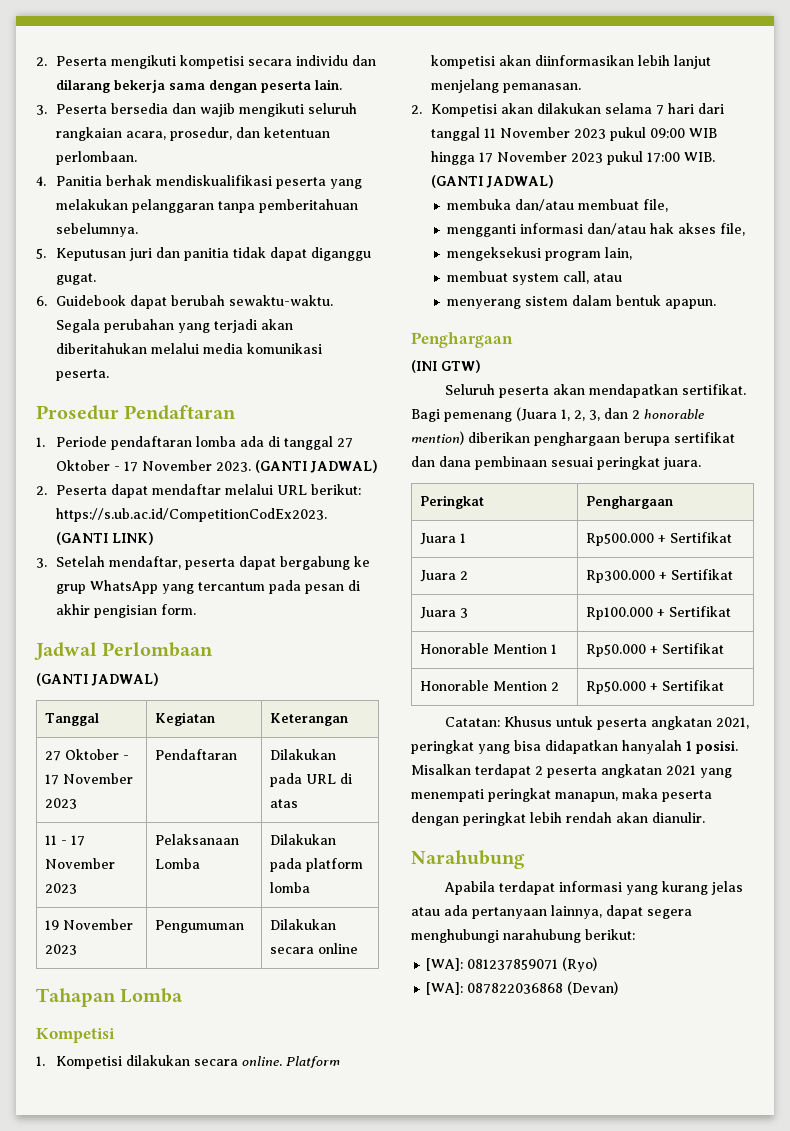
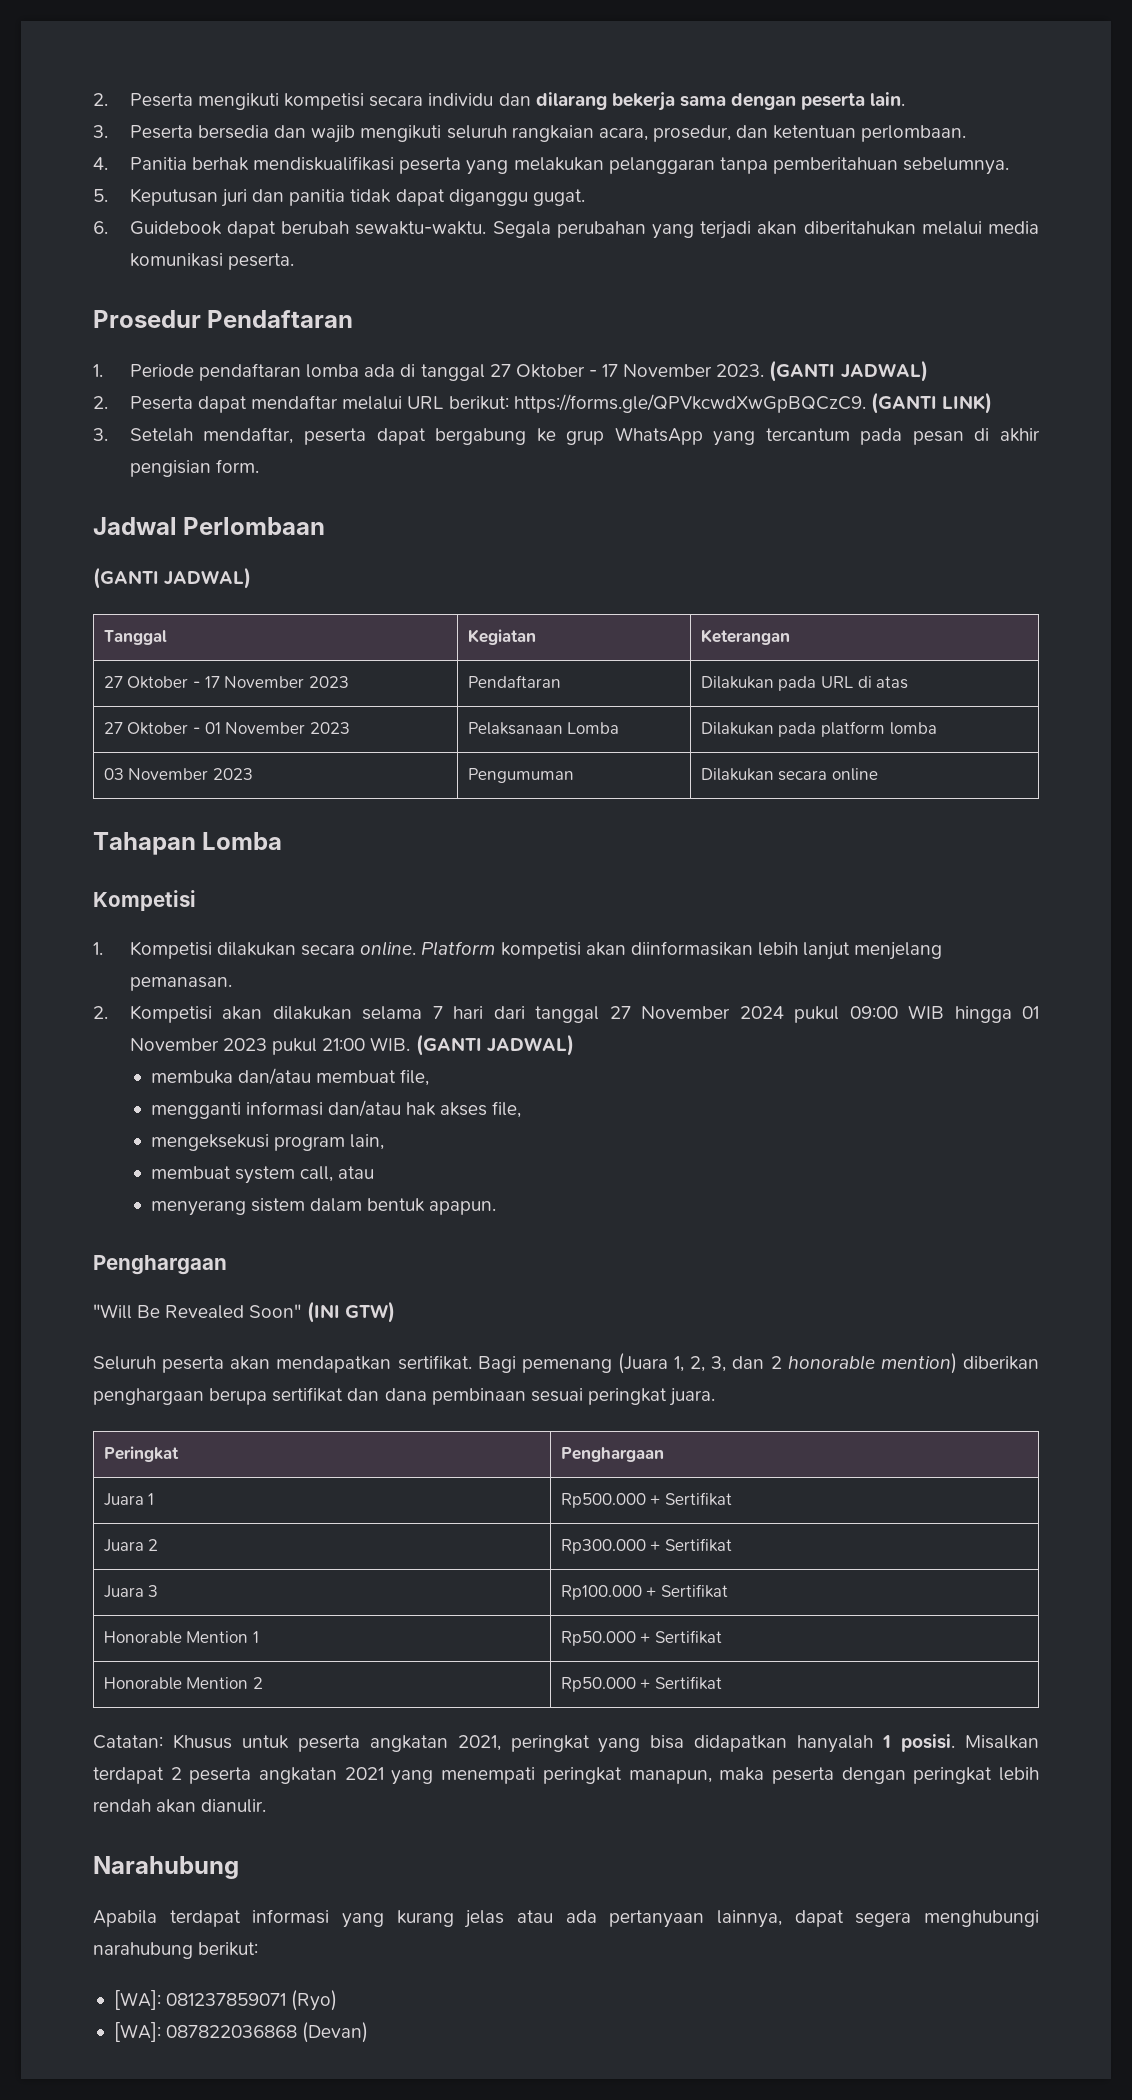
- 2. Peserta dapat mendaftar melalui URL berikut: https://s.ub.ac.id/CompetitionCodEx2023. (GANTI LINK)
+ 2. Peserta dapat mendaftar melalui URL berikut: https://forms.gle/QPVkcwdXwGpBQCzC9. (GANTI LINK)
- 11 - 17 November 2023 | Pelaksanaan Lomba | Dilakukan pada platform lomba
+ 27 Oktober - 01 November 2023 | Pelaksanaan Lomba | Dilakukan pada platform lomba
- 19 November 2023 | Pengumuman | Dilakukan secara online
+ 03 November 2023 | Pengumuman | Dilakukan secara online
- 2. Kompetisi akan dilakukan selama 7 hari dari tanggal 11 November 2023 pukul 09:00 WIB hingga 17 November 2023 pukul 17:00 WIB. (GANTI JADWAL)
+ 2. Kompetisi akan dilakukan selama 7 hari dari tanggal 27 November 2024 pukul 09:00 WIB hingga 01 November 2023 pukul 21:00 WIB. (GANTI JADWAL)
- (INI GTW)
+ "Will Be Revealed Soon" (INI GTW)

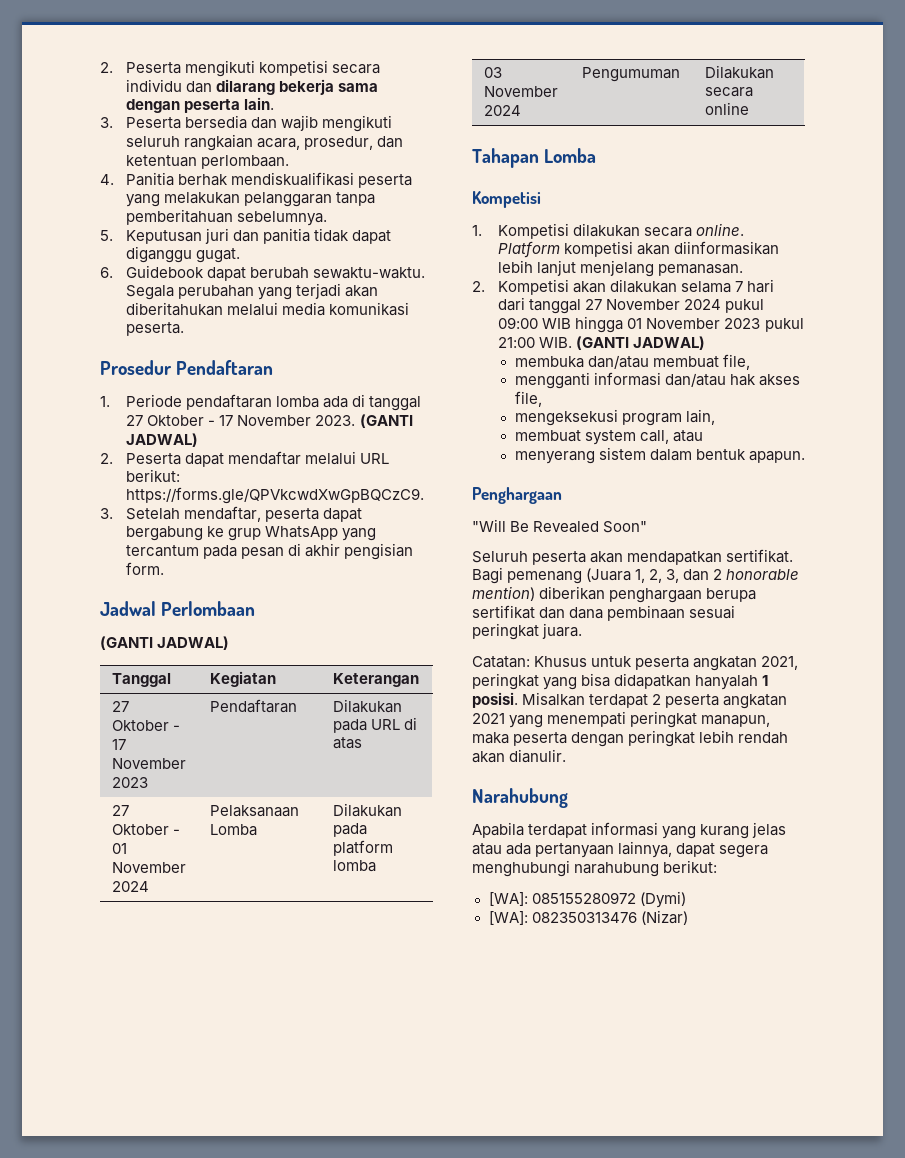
- 2. Peserta dapat mendaftar melalui URL berikut: https://forms.gle/QPVkcwdXwGpBQCzC9. (GANTI LINK)
+ 2. Peserta dapat mendaftar melalui URL berikut: https://forms.gle/QPVkcwdXwGpBQCzC9.
- 27 Oktober - 01 November 2023 | Pelaksanaan Lomba | Dilakukan pada platform lomba
+ 27 Oktober - 01 November 2024 | Pelaksanaan Lomba | Dilakukan pada platform lomba
- 03 November 2023 | Pengumuman | Dilakukan secara online
+ 03 November 2024 | Pengumuman | Dilakukan secara online
- "Will Be Revealed Soon" (INI GTW)
+ "Will Be Revealed Soon"
- Peringkat | Penghargaan
- Juara 1 | Rp500.000 + Sertifikat
- Juara 2 | Rp300.000 + Sertifikat
- Juara 3 | Rp100.000 + Sertifikat
- Honorable Mention 1 | Rp50.000 + Sertifikat
- Honorable Mention 2 | Rp50.000 + Sertifikat
- [WA]: 081237859071 (Ryo)
- [WA]: 087822036868 (Devan)
+ [WA]: 085155280972 (Dymi)
+ [WA]: 082350313476 (Nizar)

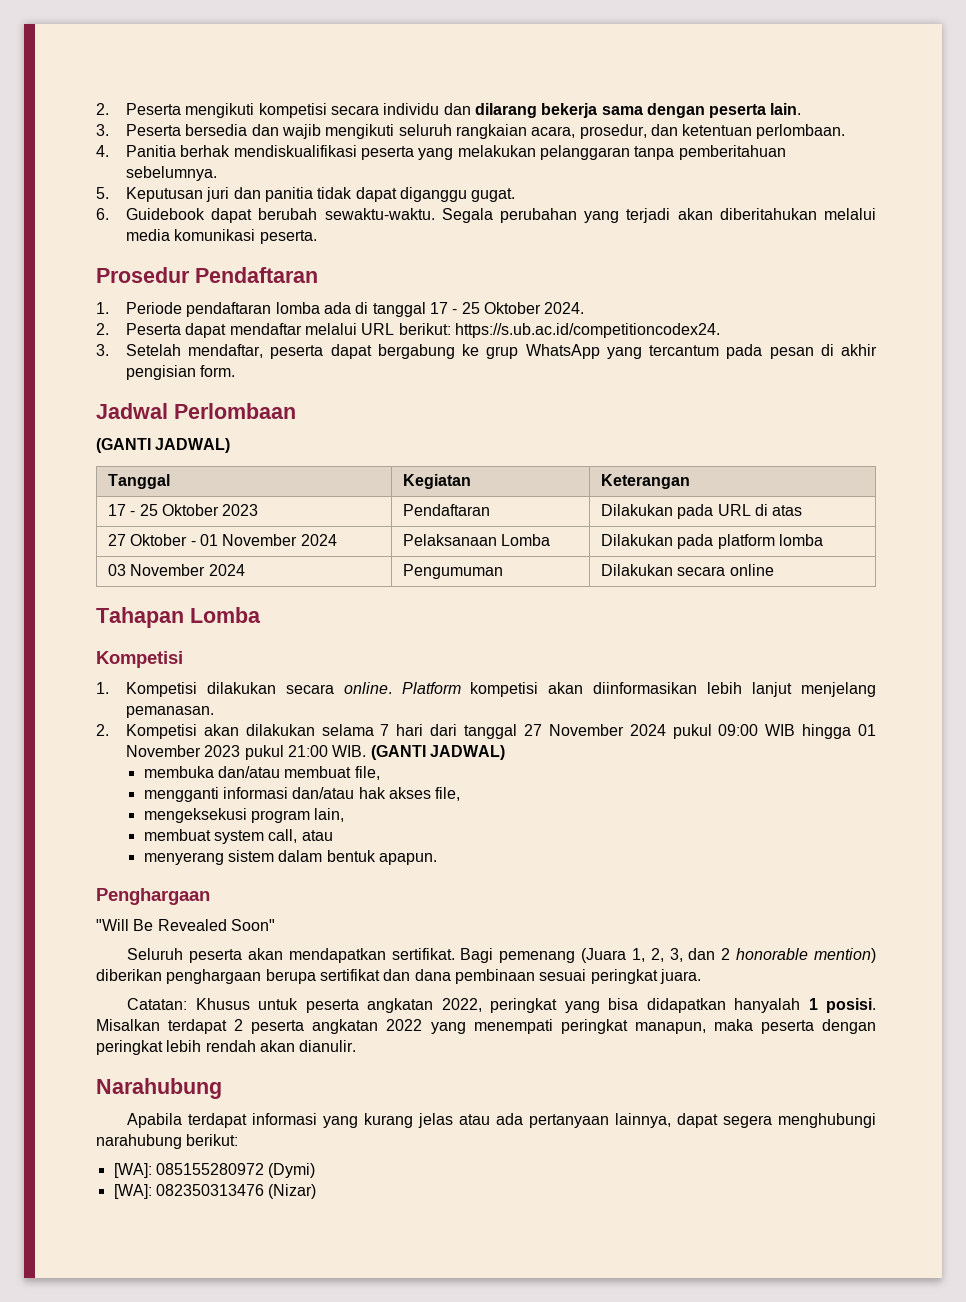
- 1. Periode pendaftaran lomba ada di tanggal 27 Oktober - 17 November 2023. (GANTI JADWAL)
+ 1. Periode pendaftaran lomba ada di tanggal 17 - 25 Oktober 2024.
- 2. Peserta dapat mendaftar melalui URL berikut: https://forms.gle/QPVkcwdXwGpBQCzC9.
+ 2. Peserta dapat mendaftar melalui URL berikut: https://s.ub.ac.id/competitioncodex24.
- 27 Oktober - 17 November 2023 | Pendaftaran | Dilakukan pada URL di atas
+ 17 - 25 Oktober 2023 | Pendaftaran | Dilakukan pada URL di atas
- Catatan: Khusus untuk peserta angkatan 2021, peringkat yang bisa didapatkan hanyalah 1 posisi.
+ Catatan: Khusus untuk peserta angkatan 2022, peringkat yang bisa didapatkan hanyalah 1 posisi.
- Misalkan terdapat 2 peserta angkatan 2021 yang menempati peringkat manapun, maka peserta dengan peringkat lebih rendah akan dianulir.
+ Misalkan terdapat 2 peserta angkatan 2022 yang menempati peringkat manapun, maka peserta dengan peringkat lebih rendah akan dianulir.

